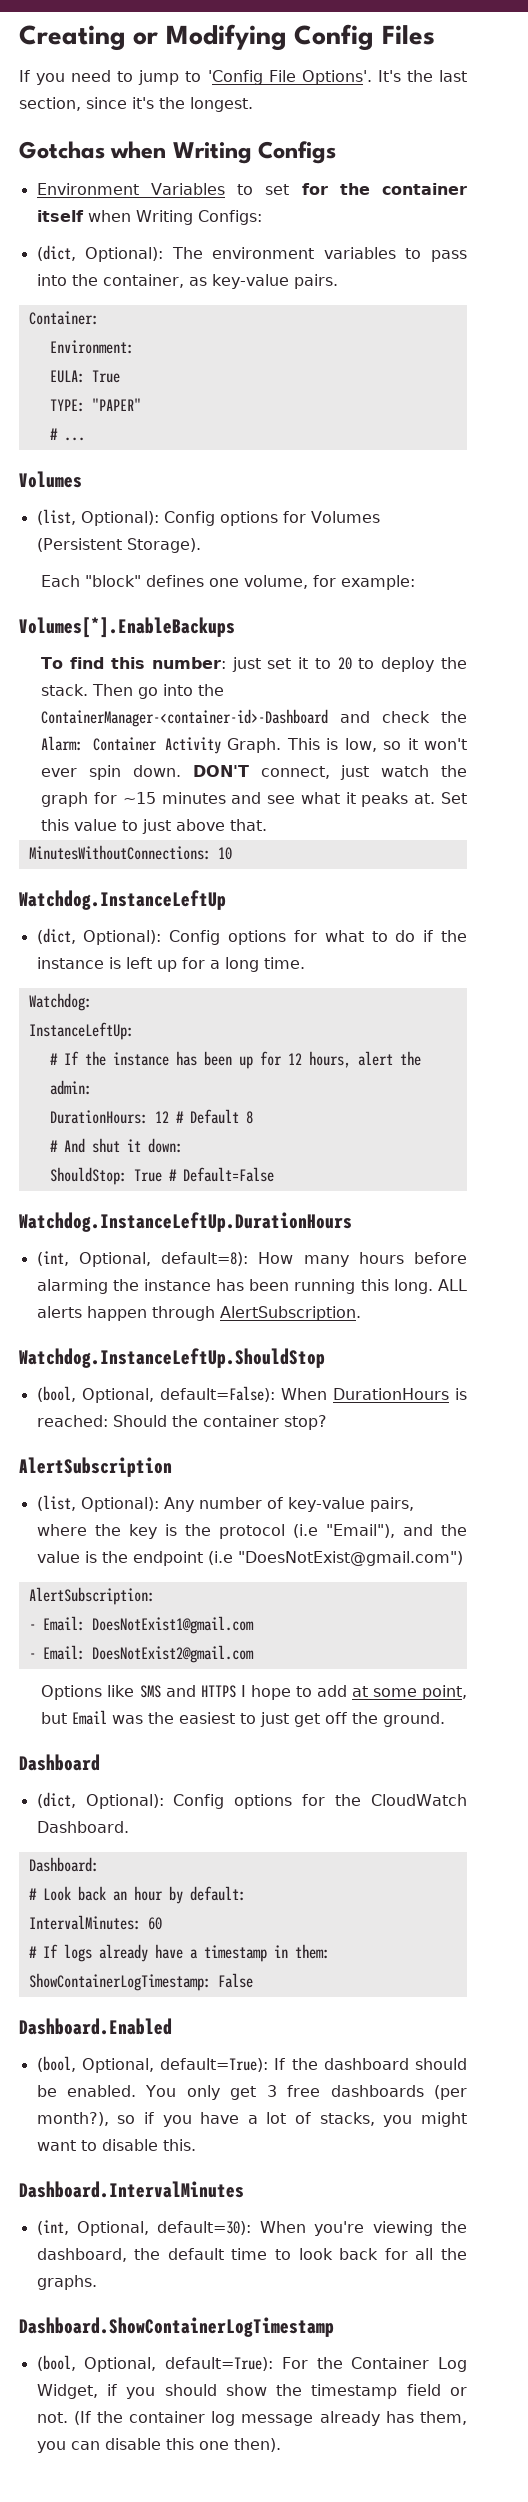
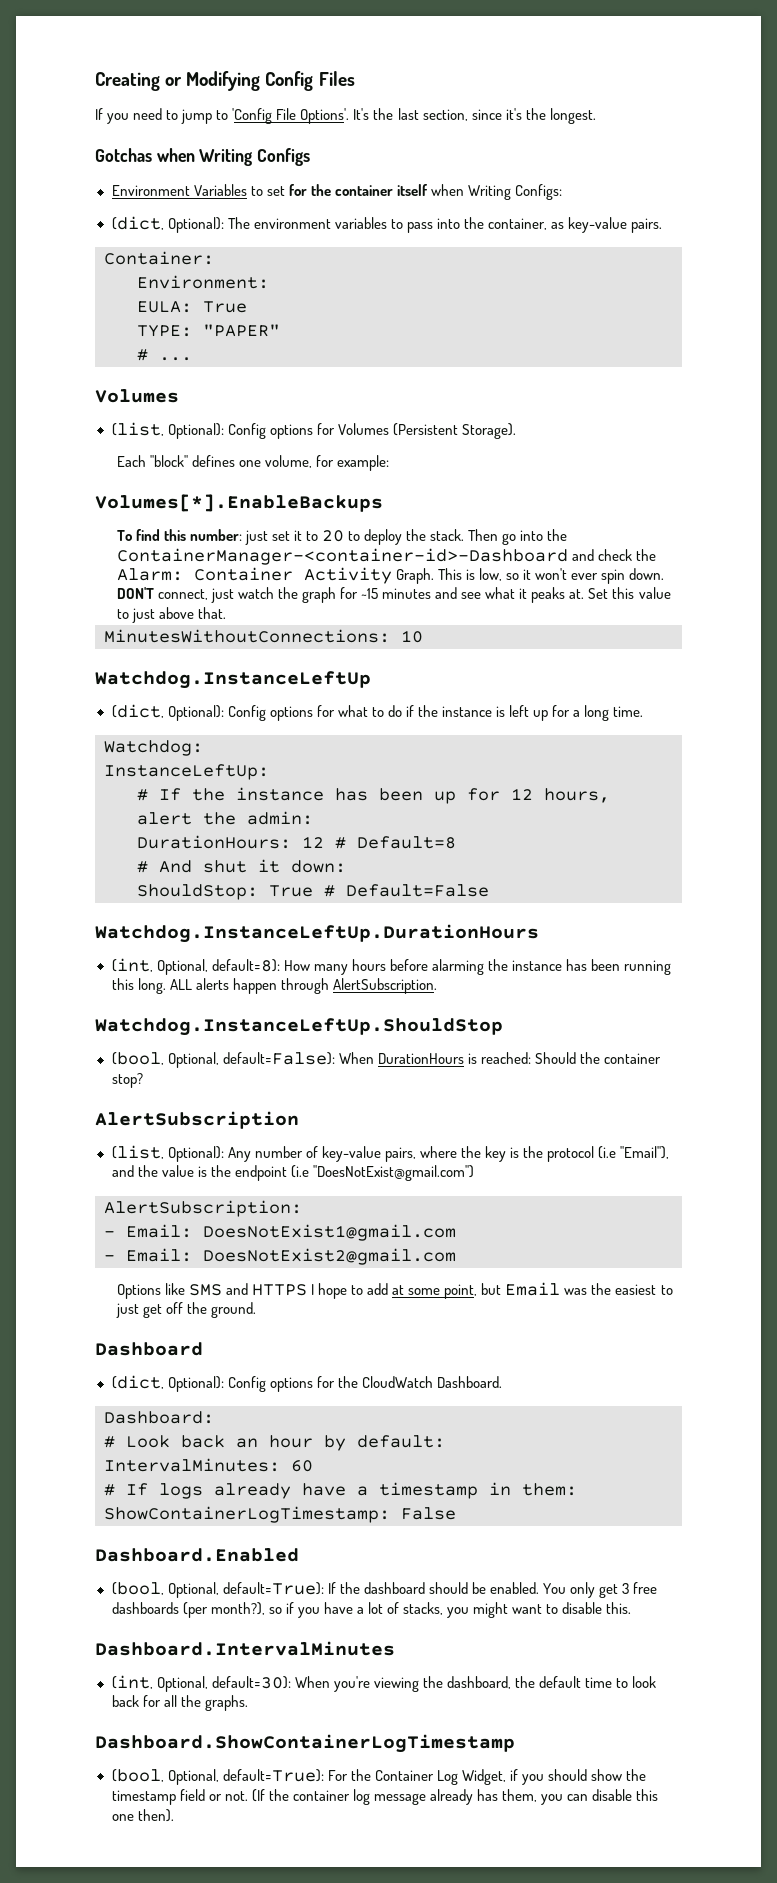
- DurationHours: 12 # Default 8
+ DurationHours: 12 # Default=8

